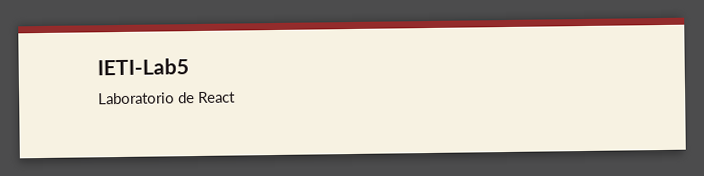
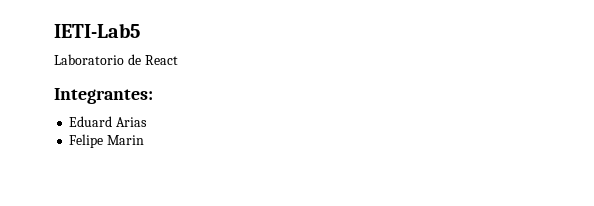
+ Integrantes:
+ Eduard Arias
+ Felipe Marin

